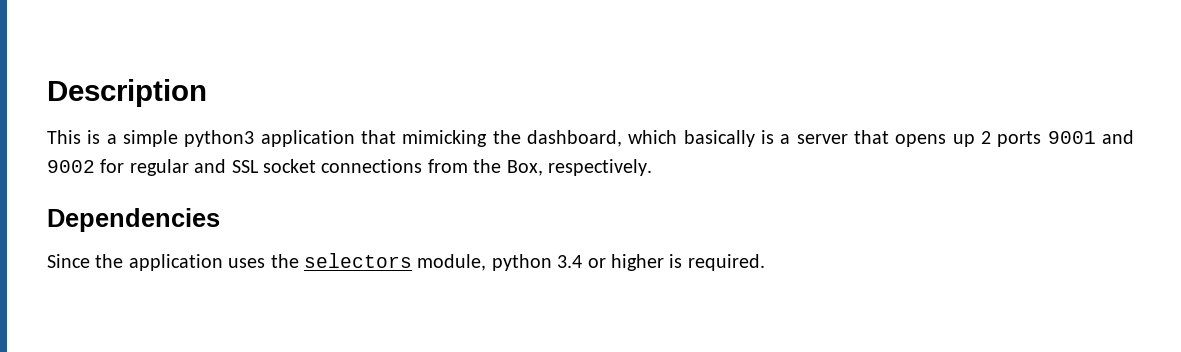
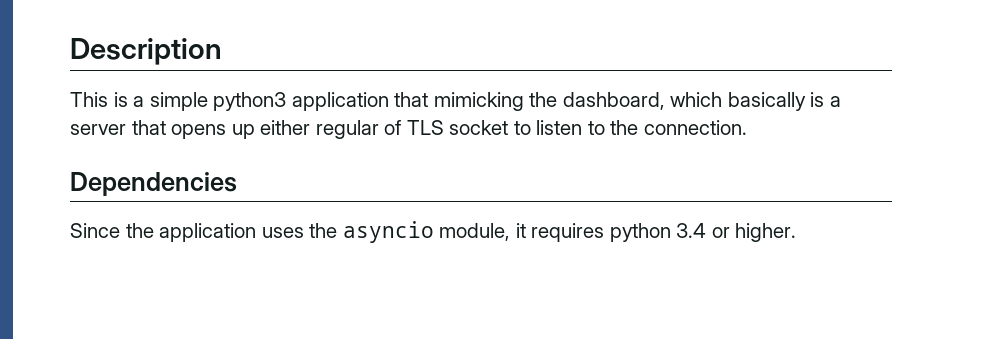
- This is a simple python3 application that mimicking the dashboard, which basically is a server that opens up 2 ports 9001 and 9002 for regular and SSL socket connections from the Box, respectively.
+ This is a simple python3 application that mimicking the dashboard, which basically is a server that opens up either regular of TLS socket to listen to the connection.
- Since the application uses the selectors module, python 3.4 or higher is required.
+ Since the application uses the asyncio module, it requires python 3.4 or higher.

